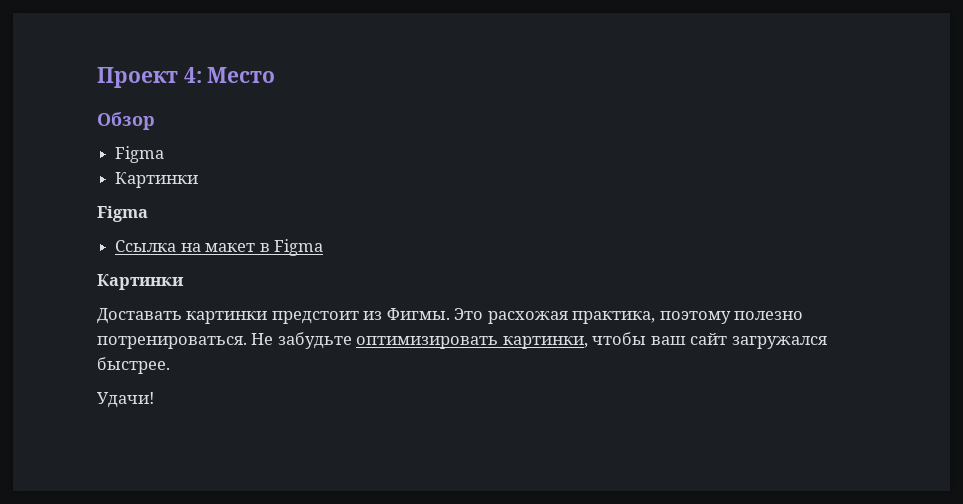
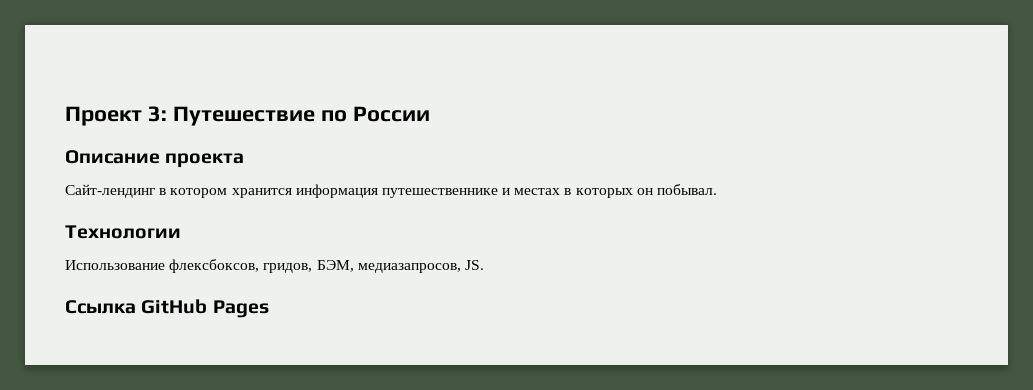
- Проект 4: Место
- Обзор
- Figma
- Картинки
- Figma
- Ссылка на макет в Figma
- Картинки
- Доставать картинки предстоит из Фигмы. Это расхожая практика, поэтому полезно потренироваться. Не забудьте оптимизировать картинки, чтобы ваш сайт загружался быстрее.
- Удачи!
+ Проект 3: Путешествие по России
+ Описание проекта
+ Сайт-лендинг в котором хранится информация путешественнике и местах в которых он побывал.
+ Технологии
+ Использование флексбоксов, гридов, БЭМ, медиазапросов, JS.
+ Ссылка GitHub Pages

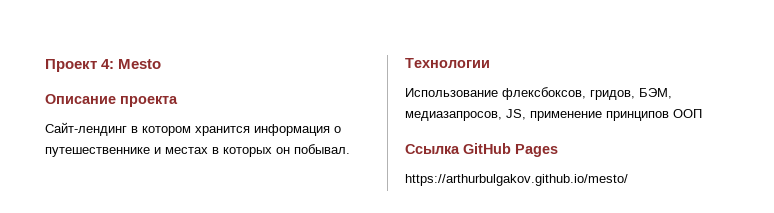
- Проект 3: Путешествие по России
+ Проект 4: Mesto
- Сайт-лендинг в котором хранится информация путешественнике и местах в которых он побывал.
+ Сайт-лендинг в котором хранится информация о путешественнике и местах в которых он побывал.
- Использование флексбоксов, гридов, БЭМ, медиазапросов, JS.
+ Использование флексбоксов, гридов, БЭМ, медиазапросов, JS, применение принципов ООП
+ https://arthurbulgakov.github.io/mesto/

